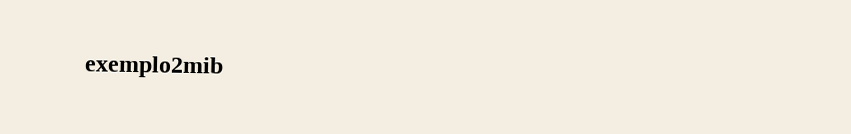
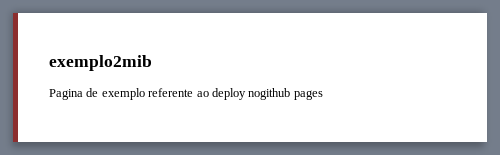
+ Pagina de exemplo referente ao deploy nogithub pages

